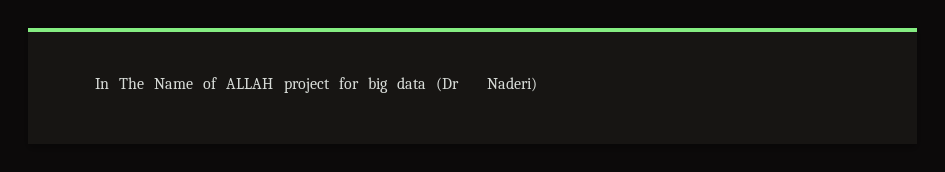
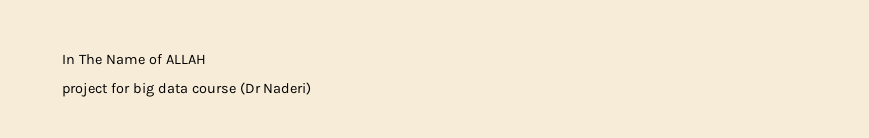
- In The Name of ALLAH project for big data (Dr Naderi)
+ In The Name of ALLAH
+ project for big data course (Dr Naderi)

